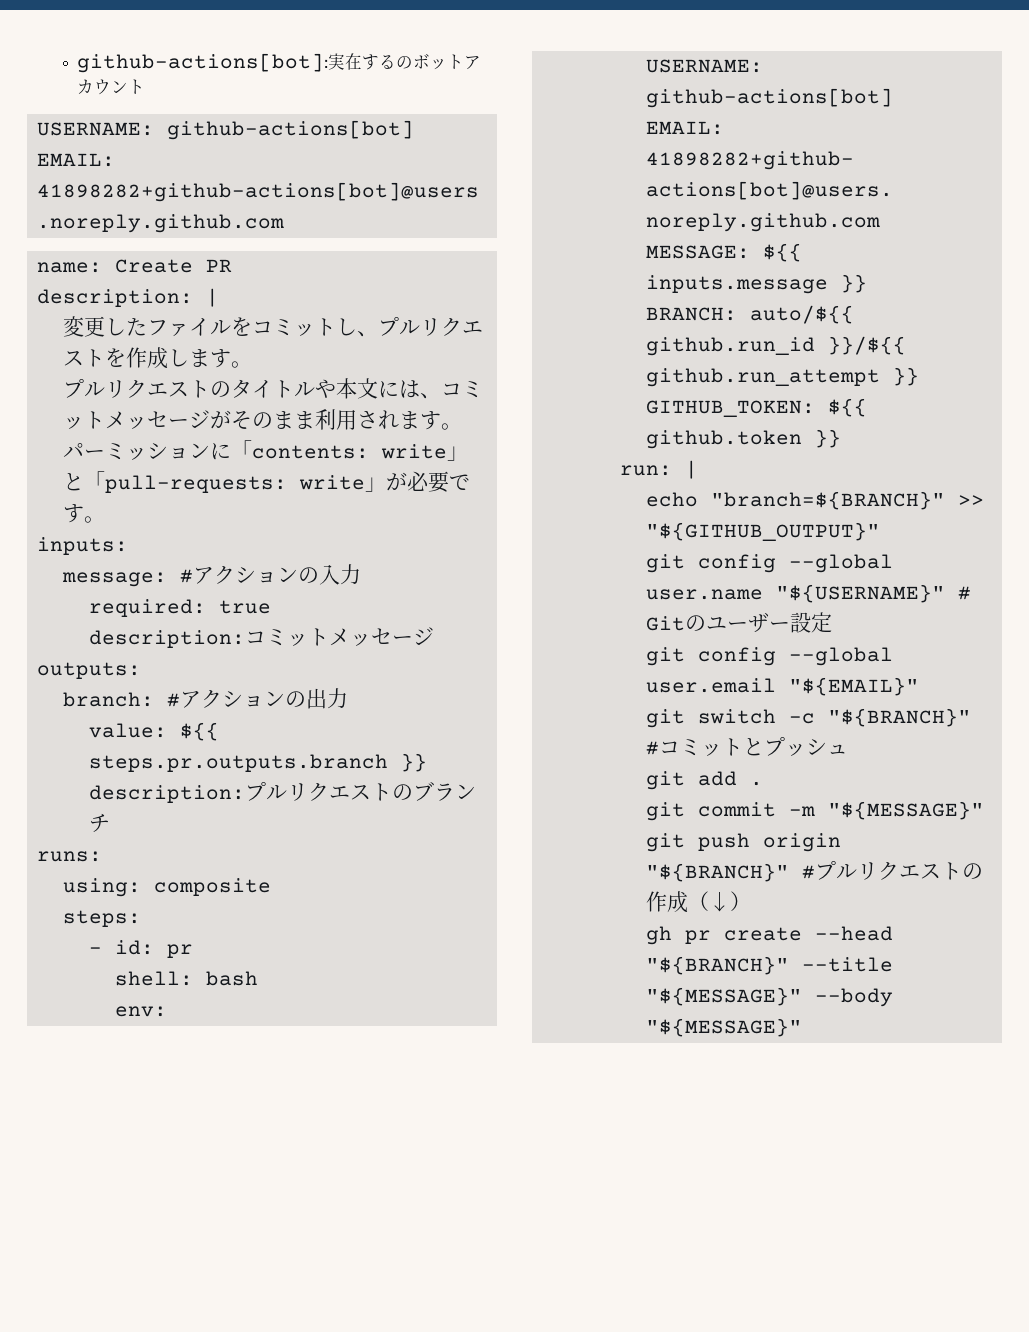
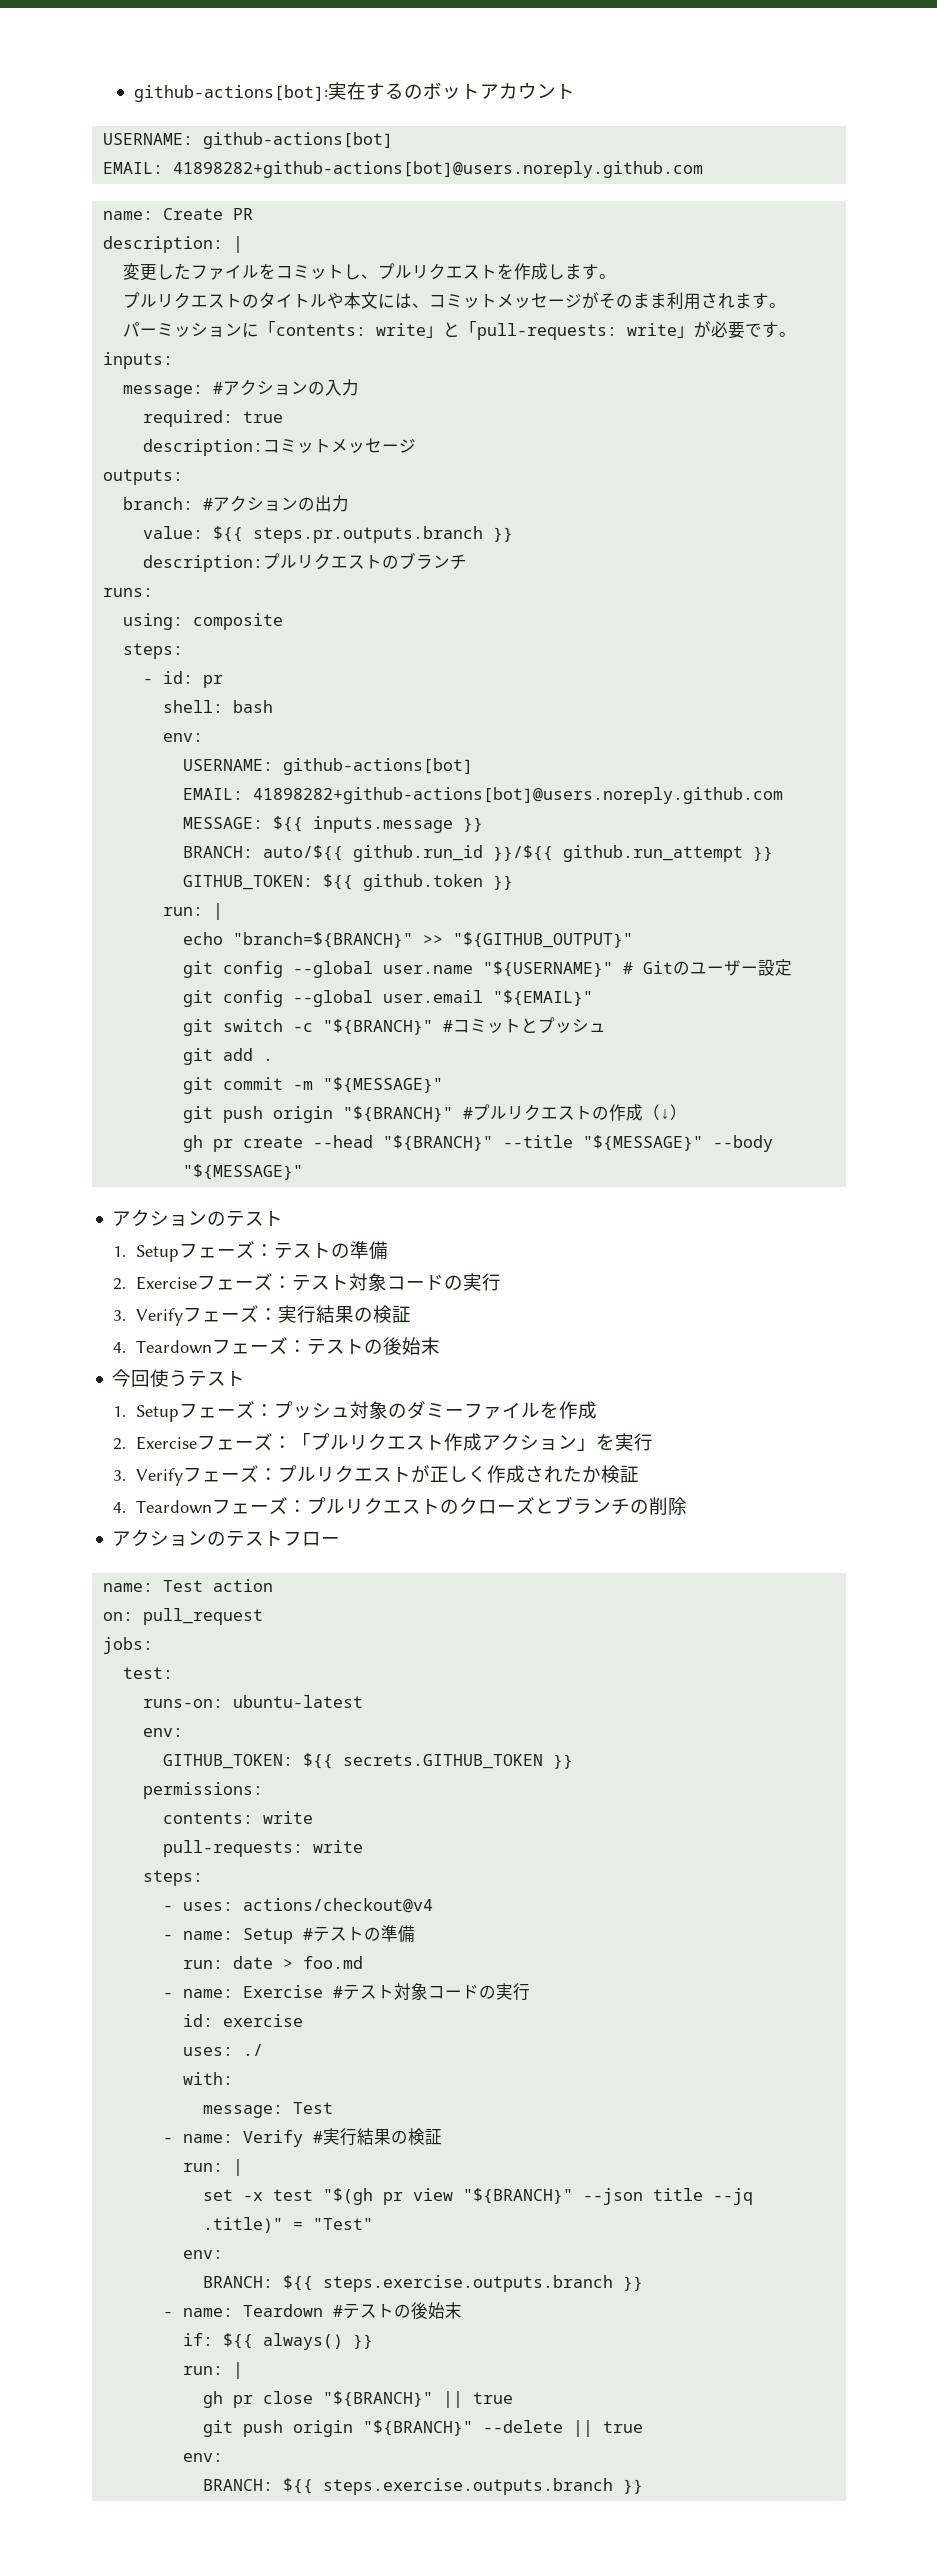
  gh pr create --head "${BRANCH}" --title "${MESSAGE}" --body "${MESSAGE}"
+ アクションのテスト
+ 1. Setupフェーズ：テストの準備
+ 2. Exerciseフェーズ：テスト対象コードの実行
+ 3. Verifyフェーズ：実行結果の検証
+ 4. Teardownフェーズ：テストの後始末
+ 今回使うテスト
+ 1. Setupフェーズ：プッシュ対象のダミーファイルを作成
+ 2. Exerciseフェーズ：「プルリクエスト作成アクション」を実行
+ 3. Verifyフェーズ：プルリクエストが正しく作成されたか検証
+ 4. Teardownフェーズ：プルリクエストのクローズとブランチの削除
+ アクションのテストフロー
+ name: Test action
+ on: pull_request
+ jobs:
+ test:
+ runs-on: ubuntu-latest
+ env:
+ GITHUB_TOKEN: ${{ secrets.GITHUB_TOKEN }}
+ permissions:
+ contents: write
+ pull-requests: write
+ steps:
+ - uses: actions/checkout@v4
+ - name: Setup #テストの準備
+ run: date > foo.md
+ - name: Exercise #テスト対象コードの実行
+ id: exercise
+ uses: ./
+ with:
+ message: Test
+ - name: Verify #実行結果の検証
+ run: |
+ set -x test "$(gh pr view "${BRANCH}" --json title --jq .title)" = "Test"
+ env:
+ BRANCH: ${{ steps.exercise.outputs.branch }}
+ - name: Teardown #テストの後始末
+ if: ${{ always() }}
+ run: |
+ gh pr close "${BRANCH}" || true
+ git push origin "${BRANCH}" --delete || true
+ env:
+ BRANCH: ${{ steps.exercise.outputs.branch }}

